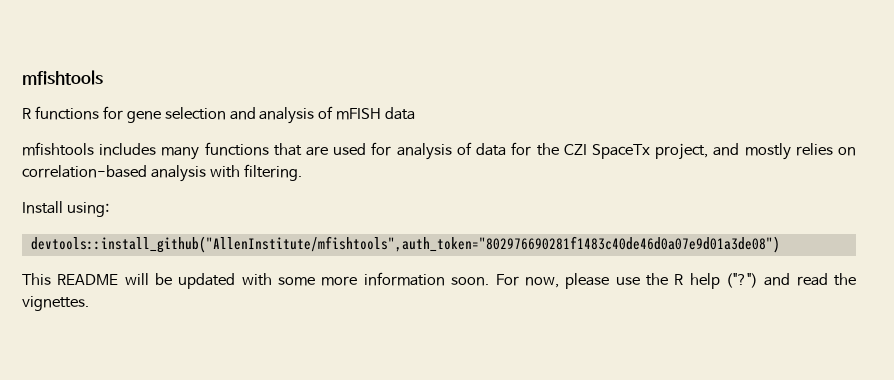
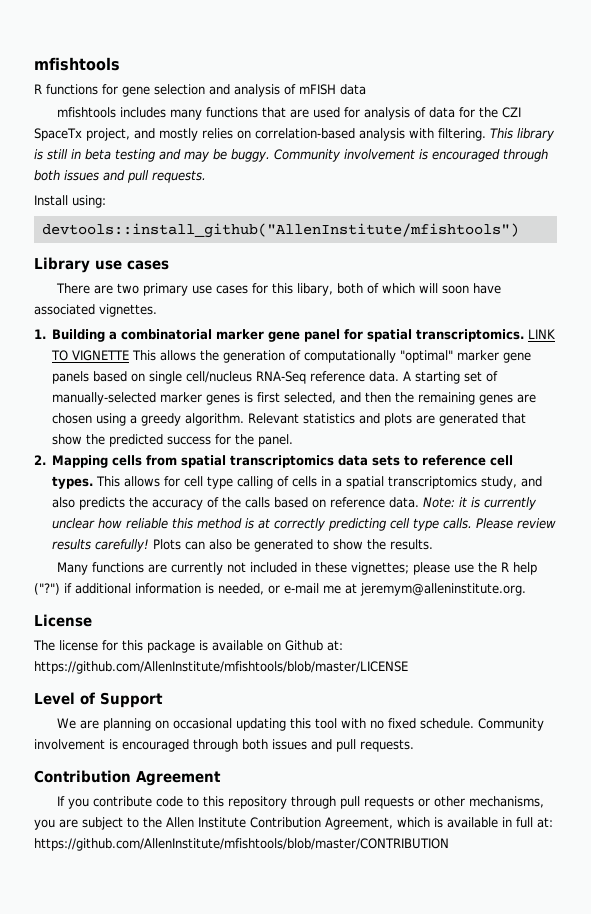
- mfishtools includes many functions that are used for analysis of data for the CZI SpaceTx project, and mostly relies on correlation-based analysis with filtering.
+ mfishtools includes many functions that are used for analysis of data for the CZI SpaceTx project, and mostly relies on correlation-based analysis with filtering. This library is still in beta testing and may be buggy. Community involvement is encouraged through both issues and pull requests.
  Install using:
- devtools::install_github("AllenInstitute/mfishtools",auth_token="802976690281f1483c40de46d0a07e9d01a3de08")
- This README will be updated with some more information soon. For now, please use the R help ("?") and read the vignettes.
+ devtools::install_github("AllenInstitute/mfishtools")
+ Library use cases
+ There are two primary use cases for this libary, both of which will soon have associated vignettes.
+ 1. Building a combinatorial marker gene panel for spatial transcriptomics. LINK TO VIGNETTE This allows the generation of computationally "optimal" marker gene panels based on single cell/nucleus RNA-Seq reference data. A starting set of manually-selected marker genes is first selected, and then the remaining genes are chosen using a greedy algorithm. Relevant statistics and plots are generated that show the predicted success for the panel.
+ 2. Mapping cells from spatial transcriptomics data sets to reference cell types. This allows for cell type calling of cells in a spatial transcriptomics study, and also predicts the accuracy of the calls based on reference data. Note: it is currently unclear how reliable this method is at correctly predicting cell type calls. Please review results carefully! Plots can also be generated to show the results.
+ Many functions are currently not included in these vignettes; please use the R help ("?") if additional information is needed, or e-mail me at jeremym@alleninstitute.org.
+ License
+ The license for this package is available on Github at: https://github.com/AllenInstitute/mfishtools/blob/master/LICENSE
+ Level of Support
+ We are planning on occasional updating this tool with no fixed schedule. Community involvement is encouraged through both issues and pull requests.
+ Contribution Agreement
+ If you contribute code to this repository through pull requests or other mechanisms, you are subject to the Allen Institute Contribution Agreement, which is available in full at: https://github.com/AllenInstitute/mfishtools/blob/master/CONTRIBUTION

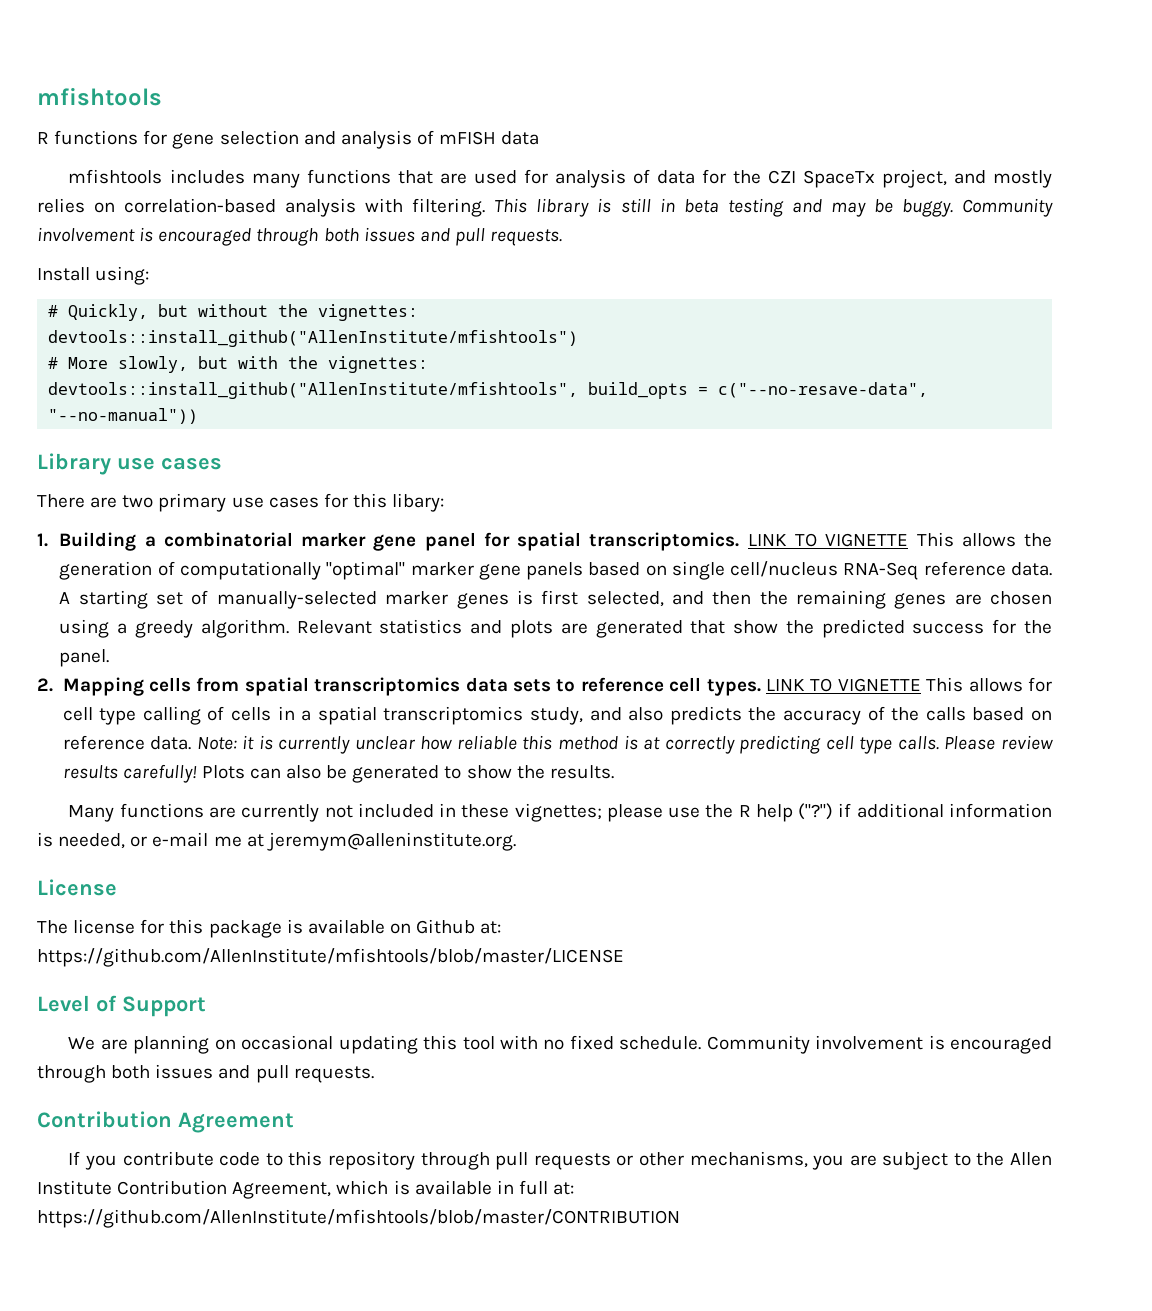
+ # Quickly, but without the vignettes:
  devtools::install_github("AllenInstitute/mfishtools")
+ # More slowly, but with the vignettes:
+ devtools::install_github("AllenInstitute/mfishtools", build_opts = c("--no-resave-data", "--no-manual"))
- There are two primary use cases for this libary, both of which will soon have associated vignettes.
+ There are two primary use cases for this libary:
- This allows for cell type calling of cells in a spatial transcriptomics study, and also predicts the accuracy of the calls based on reference data.
+ LINK TO VIGNETTE This allows for cell type calling of cells in a spatial transcriptomics study, and also predicts the accuracy of the calls based on reference data.

